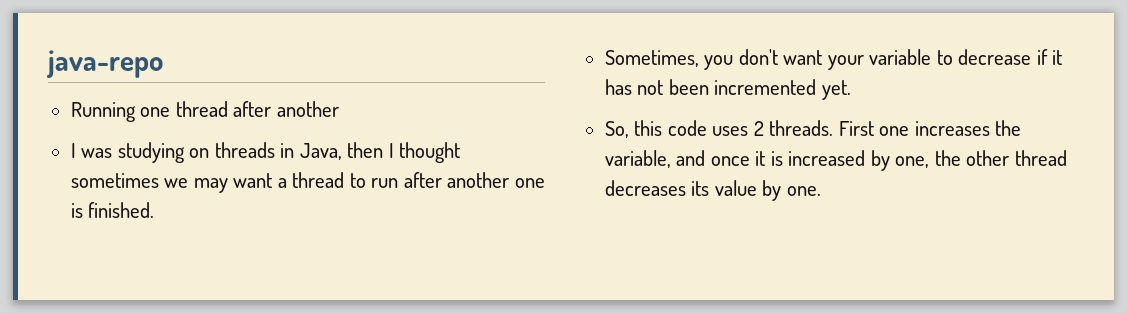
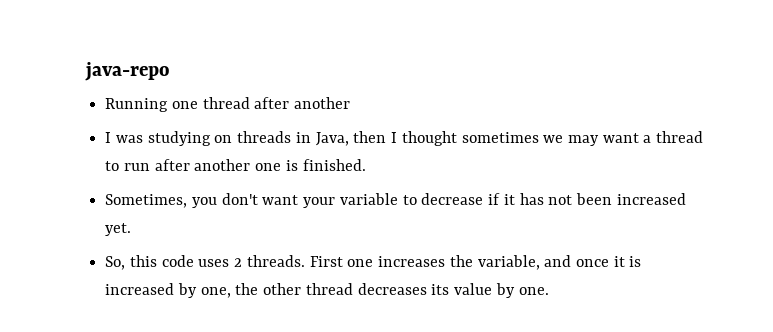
- Sometimes, you don't want your variable to decrease if it has not been incremented yet.
+ Sometimes, you don't want your variable to decrease if it has not been increased yet.

